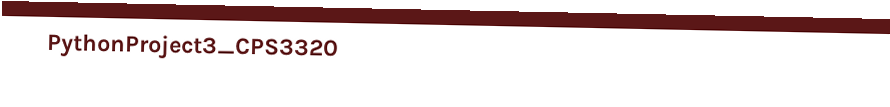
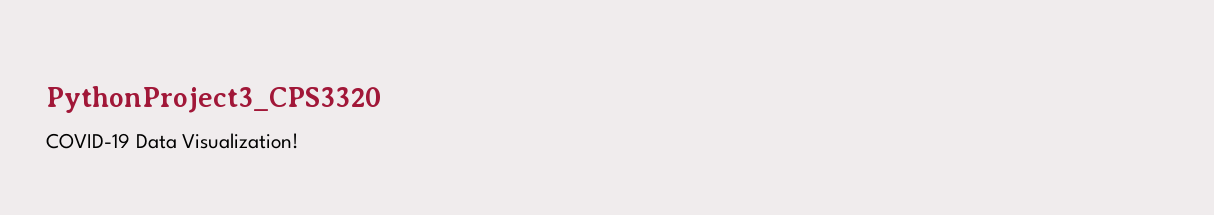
+ COVID-19 Data Visualization!

